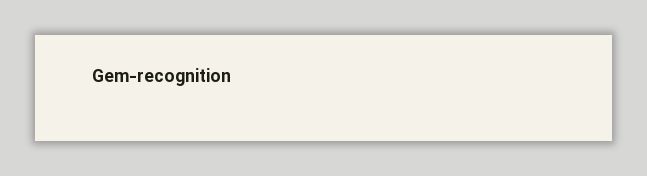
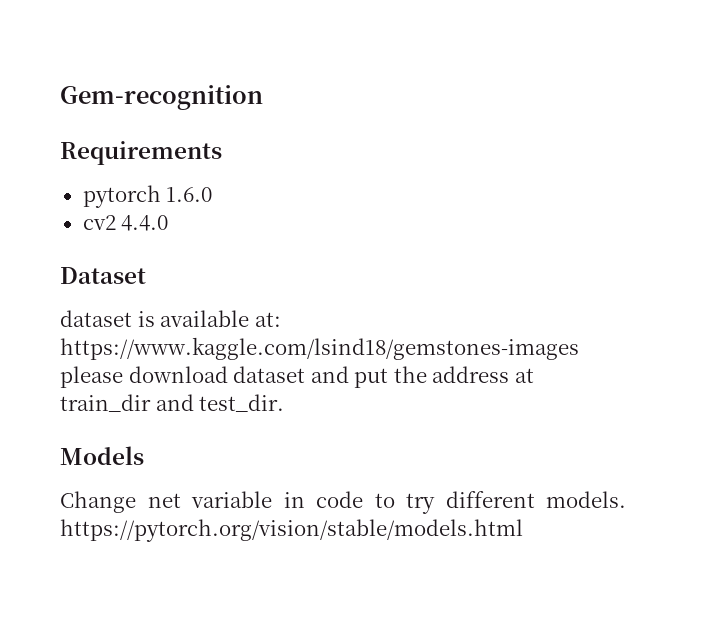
+ Requirements
+ pytorch 1.6.0
+ cv2 4.4.0
+ Dataset
+ dataset is available at: https://www.kaggle.com/lsind18/gemstones-images please download dataset and put the address at train_dir and test_dir.
+ Models
+ Change net variable in code to try different models. https://pytorch.org/vision/stable/models.html

